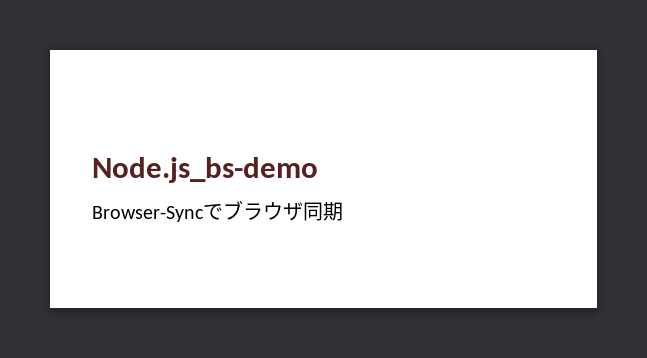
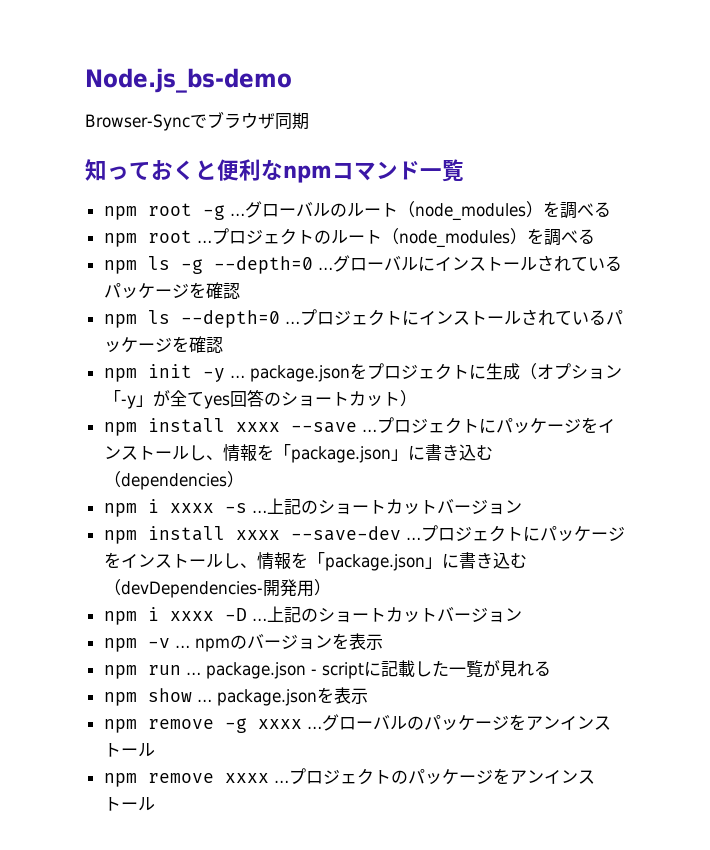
+ 知っておくと便利なnpmコマンド一覧
+ npm root -g …グローバルのルート（node_modules）を調べる
+ npm root …プロジェクトのルート（node_modules）を調べる
+ npm ls -g --depth=0 …グローバルにインストールされているパッケージを確認
+ npm ls --depth=0 …プロジェクトにインストールされているパッケージを確認
+ npm init -y … package.jsonをプロジェクトに生成（オプション「-y」が全てyes回答のショートカット）
+ npm install xxxx --save …プロジェクトにパッケージをインストールし、情報を「package.json」に書き込む（dependencies）
+ npm i xxxx -s …上記のショートカットバージョン
+ npm install xxxx --save-dev …プロジェクトにパッケージをインストールし、情報を「package.json」に書き込む（devDependencies-開発用）
+ npm i xxxx -D …上記のショートカットバージョン
+ npm -v … npmのバージョンを表示
+ npm run … package.json - scriptに記載した一覧が見れる
+ npm show … package.jsonを表示
+ npm remove -g xxxx …グローバルのパッケージをアンインストール
+ npm remove xxxx …プロジェクトのパッケージをアンインストール

